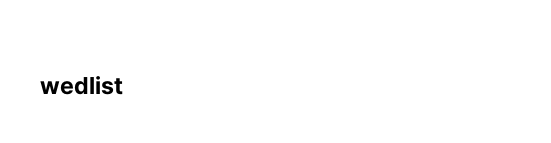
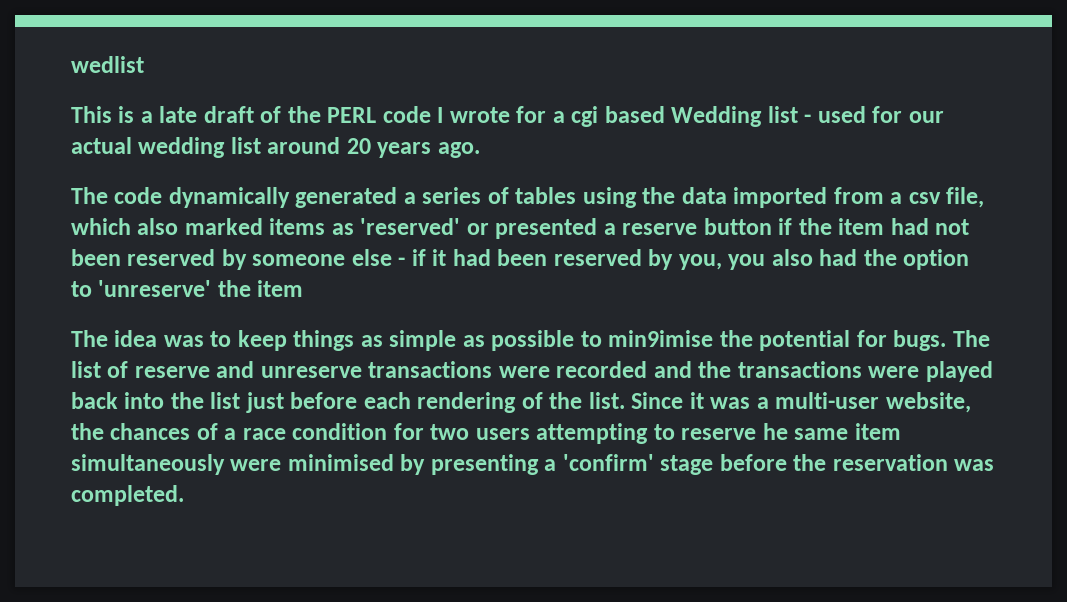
+ This is a late draft of the PERL code I wrote for a cgi based Wedding list - used for our actual wedding list around 20 years ago.
+ The code dynamically generated a series of tables using the data imported from a csv file, which also marked items as 'reserved' or presented a reserve button if the item had not been reserved by someone else - if it had been reserved by you, you also had the option to 'unreserve' the item
+ The idea was to keep things as simple as possible to min9imise the potential for bugs. The list of reserve and unreserve transactions were recorded and the transactions were played back into the list just before each rendering of the list. Since it was a multi-user website, the chances of a race condition for two users attempting to reserve he same item simultaneously were minimised by presenting a 'confirm' stage before the reservation was completed.

